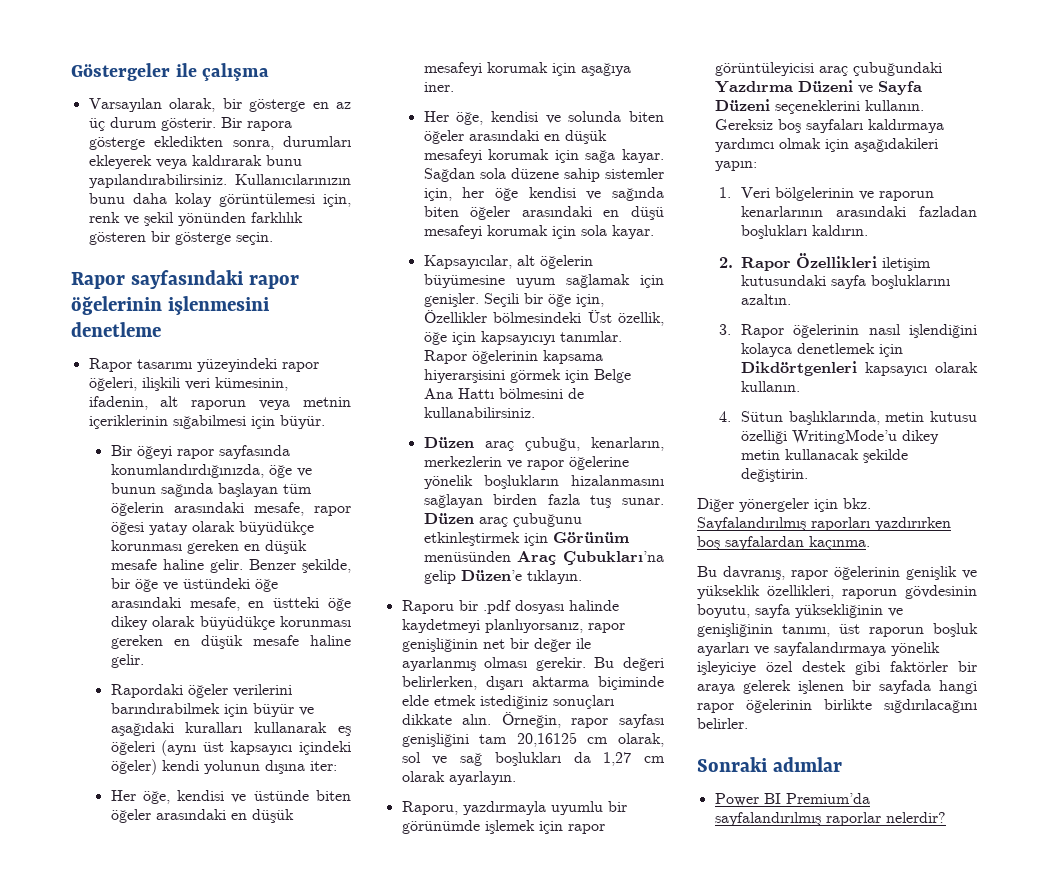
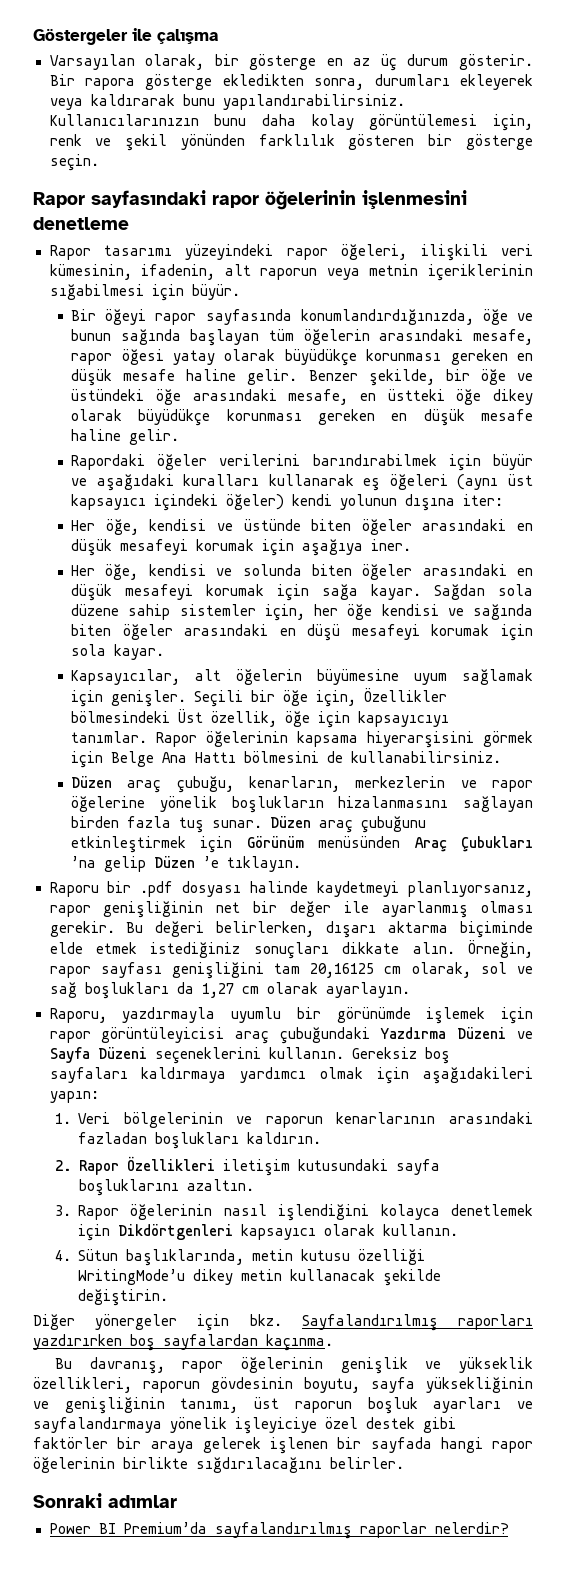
- Düzen araç çubuğunu etkinleştirmek için Görünüm menüsünden Araç Çubukları’na gelip Düzen’e tıklayın.
+ Düzen araç çubuğunu etkinleştirmek için Görünüm menüsünden Araç Çubukları ’na gelip Düzen ’e tıklayın.

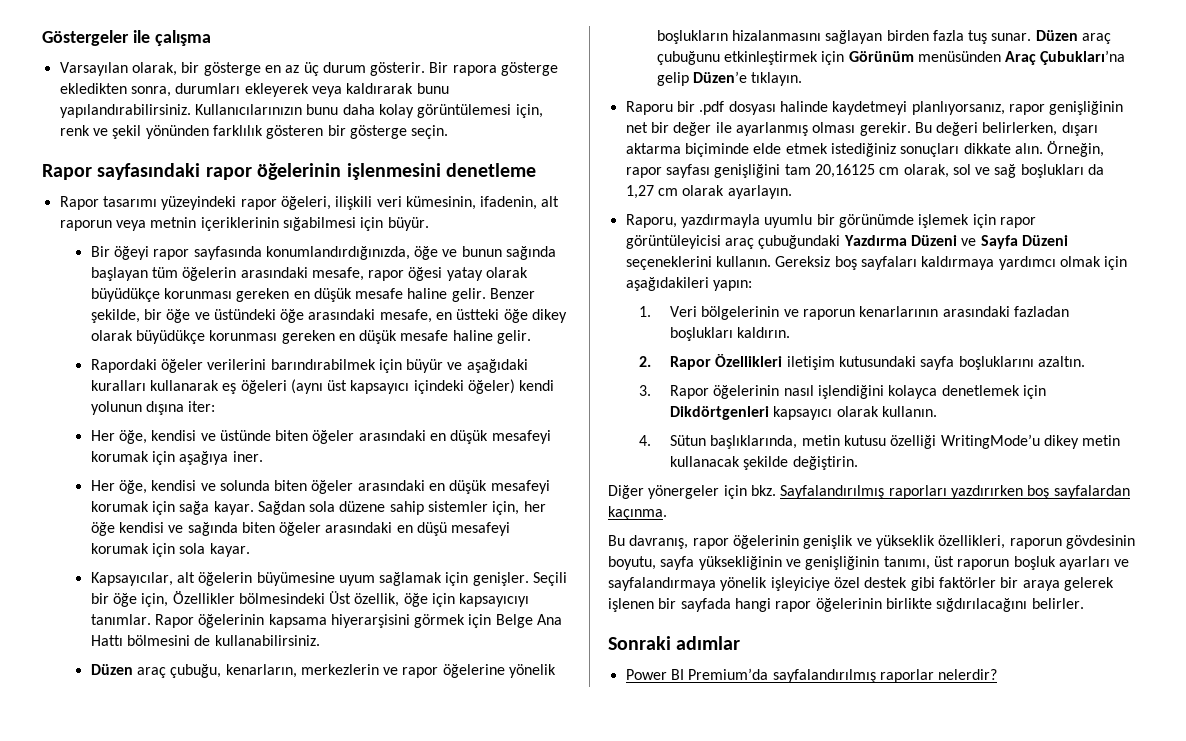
- Düzen araç çubuğunu etkinleştirmek için Görünüm menüsünden Araç Çubukları ’na gelip Düzen ’e tıklayın.
+ Düzen araç çubuğunu etkinleştirmek için Görünüm menüsünden Araç Çubukları’na gelip Düzen’e tıklayın.

